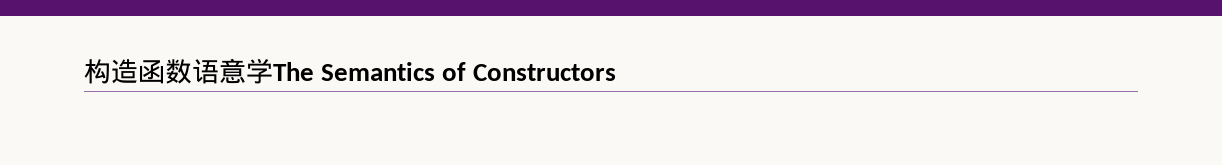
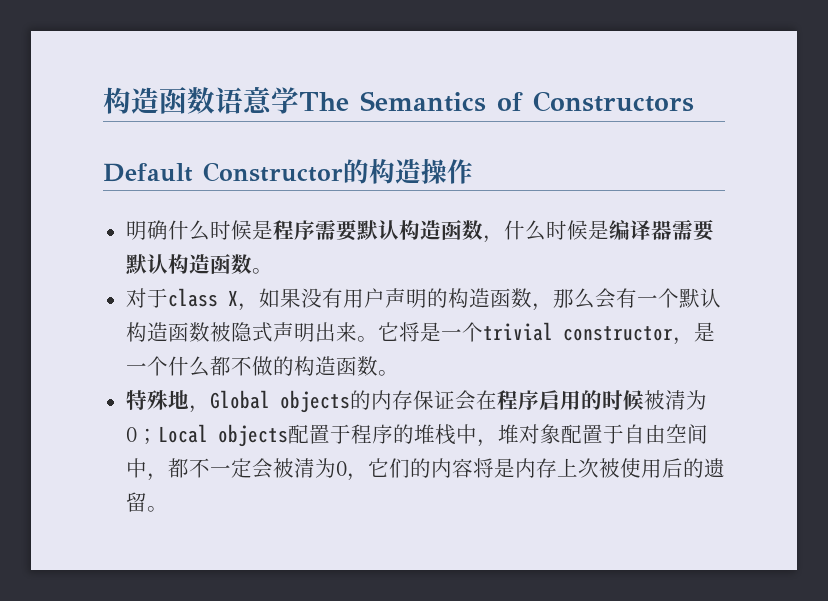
+ Default Constructor的构造操作
+ 明确什么时候是程序需要默认构造函数，什么时候是编译器需要默认构造函数。
+ 对于class X，如果没有用户声明的构造函数，那么会有一个默认构造函数被隐式声明出来。它将是一个trivial constructor，是一个什么都不做的构造函数。
+ 特殊地，Global objects的内存保证会在程序启用的时候被清为0；Local objects配置于程序的堆栈中，堆对象配置于自由空间中，都不一定会被清为0，它们的内容将是内存上次被使用后的遗留。

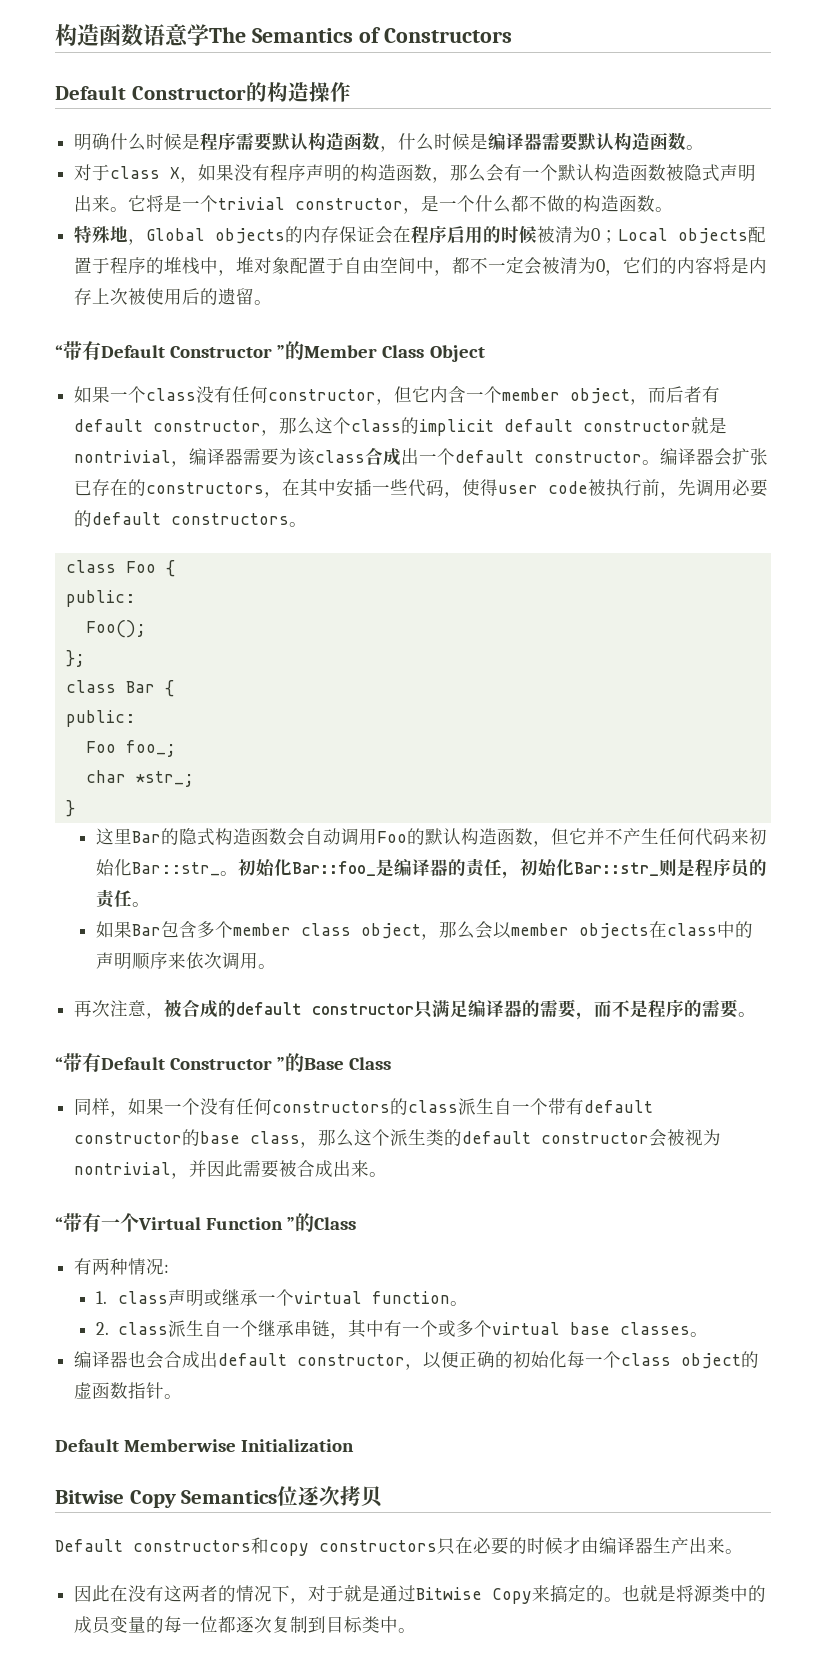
- 对于class X，如果没有用户声明的构造函数，那么会有一个默认构造函数被隐式声明出来。
+ 对于class X，如果没有程序声明的构造函数，那么会有一个默认构造函数被隐式声明出来。
+ “带有Default Constructor ”的Member Class Object
+ 如果一个class没有任何constructor，但它内含一个member object，而后者有default constructor，那么这个class的implicit default constructor就是nontrivial，编译器需要为该class合成出一个default constructor。编译器会扩张已存在的constructors，在其中安插一些代码，使得user code被执行前，先调用必要的default constructors。
+ class Foo {
+ public:
+ Foo();
+ };
+ class Bar {
+ public:
+ Foo foo_;
+ char *str_;
+ }
+ 这里Bar的隐式构造函数会自动调用Foo的默认构造函数，但它并不产生任何代码来初始化Bar::str_。初始化Bar::foo_是编译器的责任，初始化Bar::str_则是程序员的责任。
+ 如果Bar包含多个member class object，那么会以member objects在class中的声明顺序来依次调用。
+ 再次注意，被合成的default constructor只满足编译器的需要，而不是程序的需要。
+ “带有Default Constructor ”的Base Class
+ 同样，如果一个没有任何constructors的class派生自一个带有default constructor的base class，那么这个派生类的default constructor会被视为nontrivial，并因此需要被合成出来。
+ “带有一个Virtual Function ”的Class
+ 有两种情况:
+ 1. class声明或继承一个virtual function。
+ 2. class派生自一个继承串链，其中有一个或多个virtual base classes。
+ 编译器也会合成出default constructor，以便正确的初始化每一个class object的虚函数指针。
+ Default Memberwise Initialization
+ Bitwise Copy Semantics位逐次拷贝
+ Default constructors和copy constructors只在必要的时候才由编译器生产出来。
+ 因此在没有这两者的情况下，对于就是通过Bitwise Copy来搞定的。也就是将源类中的成员变量的每一位都逐次复制到目标类中。

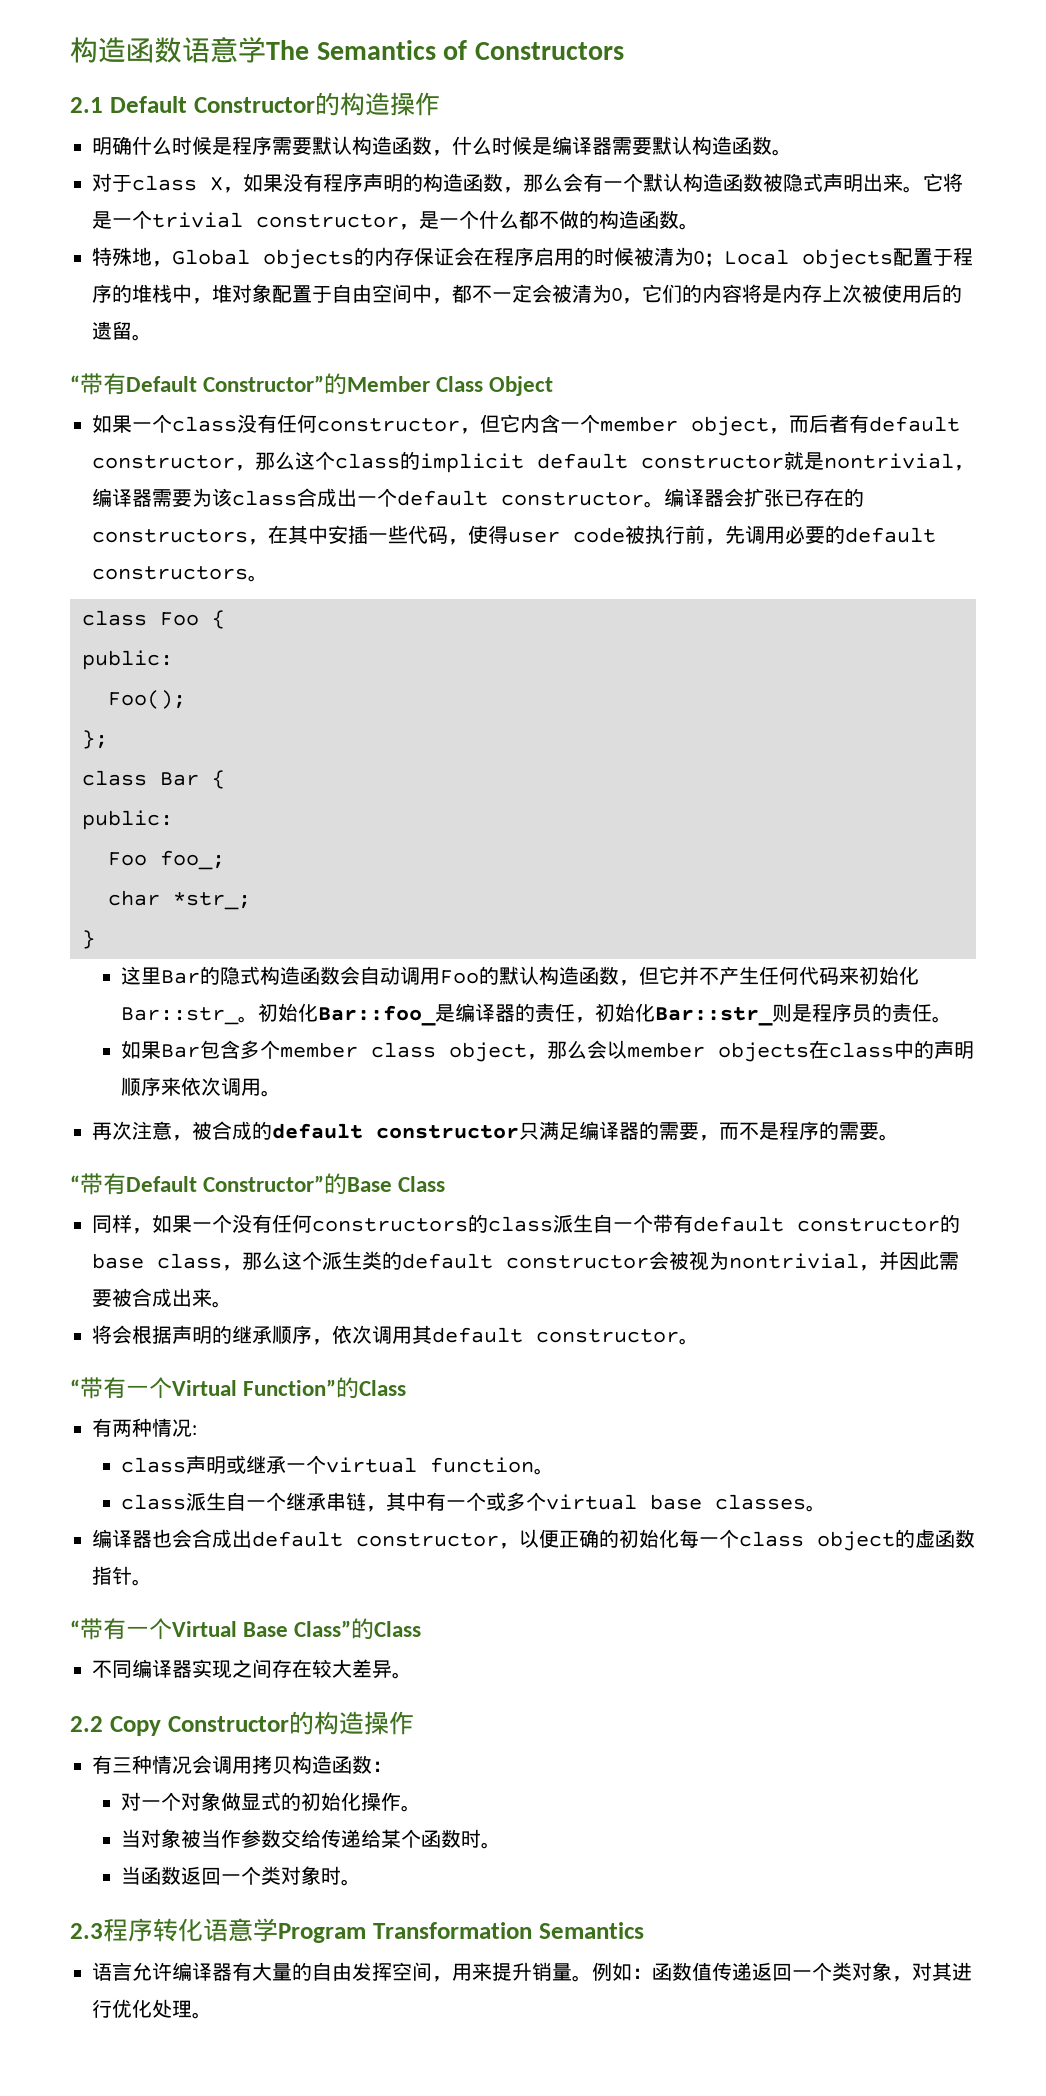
- Default Constructor的构造操作
+ 2.1 Default Constructor的构造操作
- “带有Default Constructor ”的Member Class Object
+ “带有Default Constructor”的Member Class Object
- “带有Default Constructor ”的Base Class
+ “带有Default Constructor”的Base Class
- “带有一个Virtual Function ”的Class
+ 将会根据声明的继承顺序，依次调用其default constructor。
+ “带有一个Virtual Function”的Class
- 1. class声明或继承一个virtual function。
+ class声明或继承一个virtual function。
- 2. class派生自一个继承串链，其中有一个或多个virtual base classes。
+ class派生自一个继承串链，其中有一个或多个virtual base classes。
- Default Memberwise Initialization
- Bitwise Copy Semantics位逐次拷贝
- Default constructors和copy constructors只在必要的时候才由编译器生产出来。
- 因此在没有这两者的情况下，对于就是通过Bitwise Copy来搞定的。也就是将源类中的成员变量的每一位都逐次复制到目标类中。
+ “带有一个Virtual Base Class”的Class
+ 不同编译器实现之间存在较大差异。
+ 2.2 Copy Constructor的构造操作
+ 有三种情况会调用拷贝构造函数：
+ 对一个对象做显式的初始化操作。
+ 当对象被当作参数交给传递给某个函数时。
+ 当函数返回一个类对象时。
+ 2.3程序转化语意学Program Transformation Semantics
+ 语言允许编译器有大量的自由发挥空间，用来提升销量。例如：函数值传递返回一个类对象，对其进行优化处理。

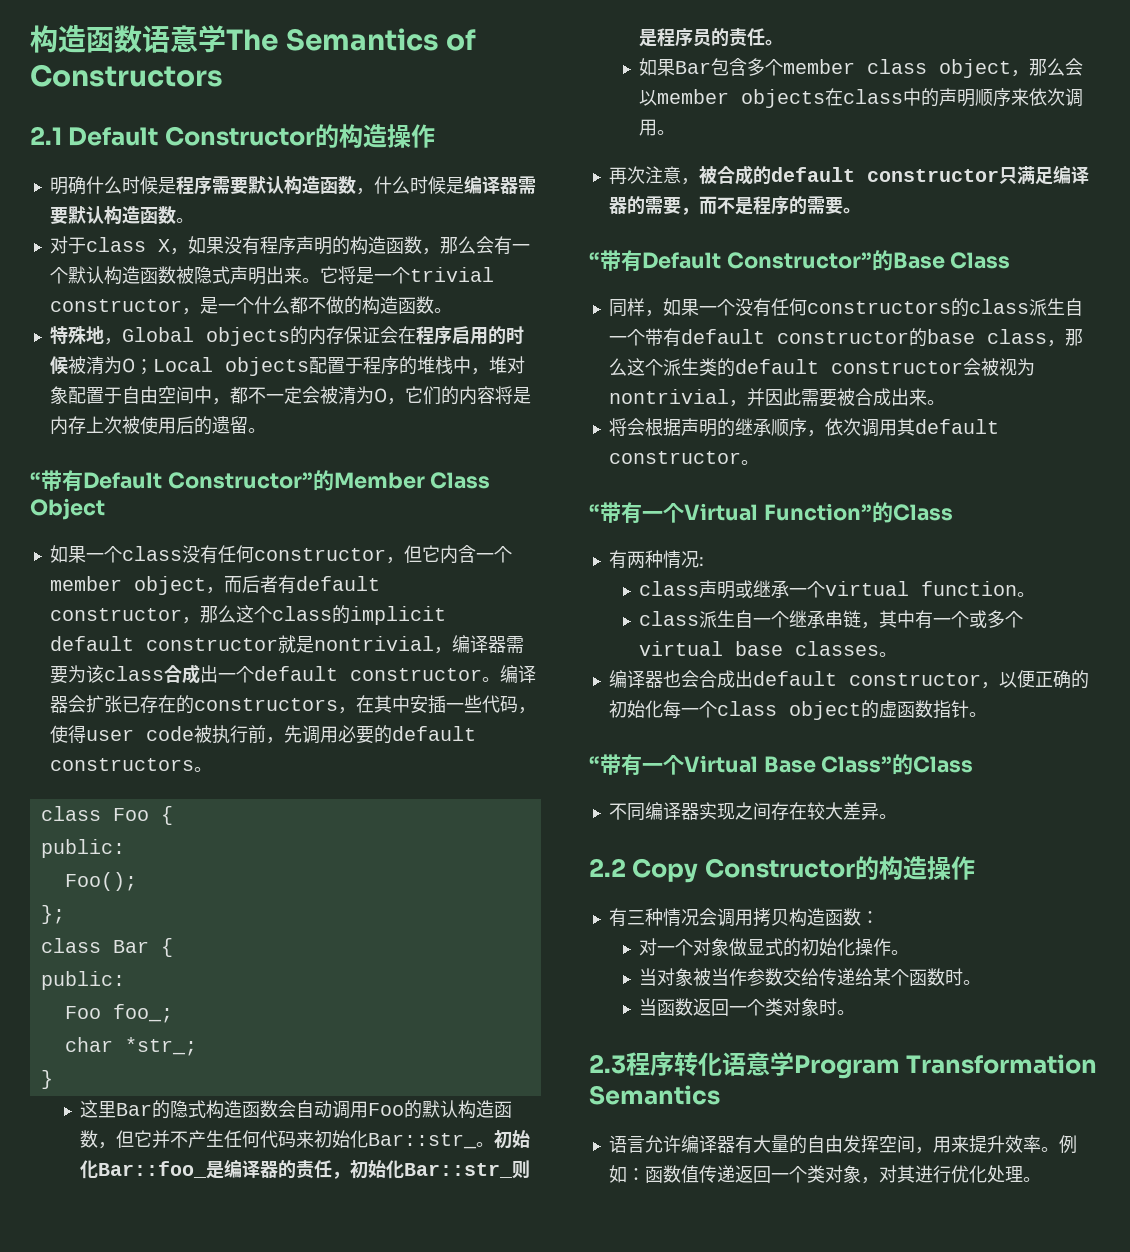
- 语言允许编译器有大量的自由发挥空间，用来提升销量。
+ 语言允许编译器有大量的自由发挥空间，用来提升效率。

